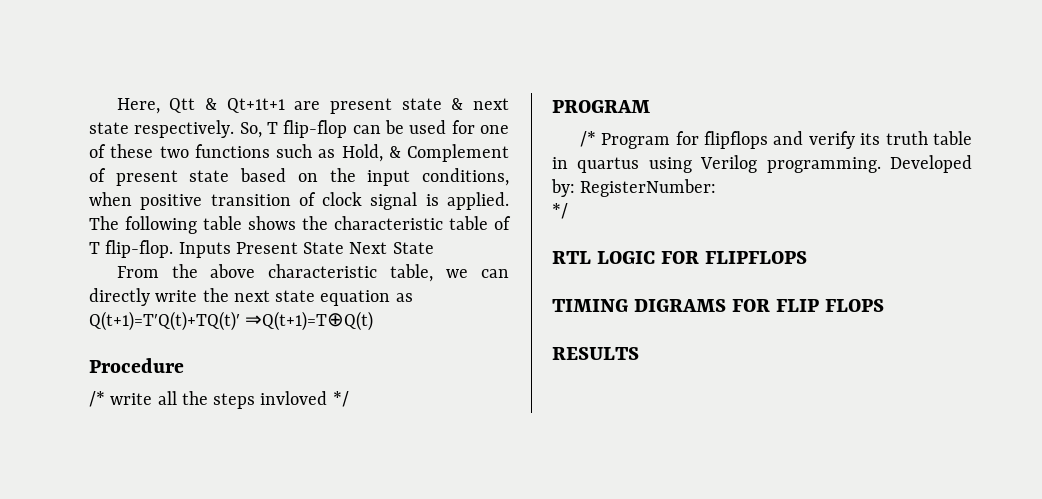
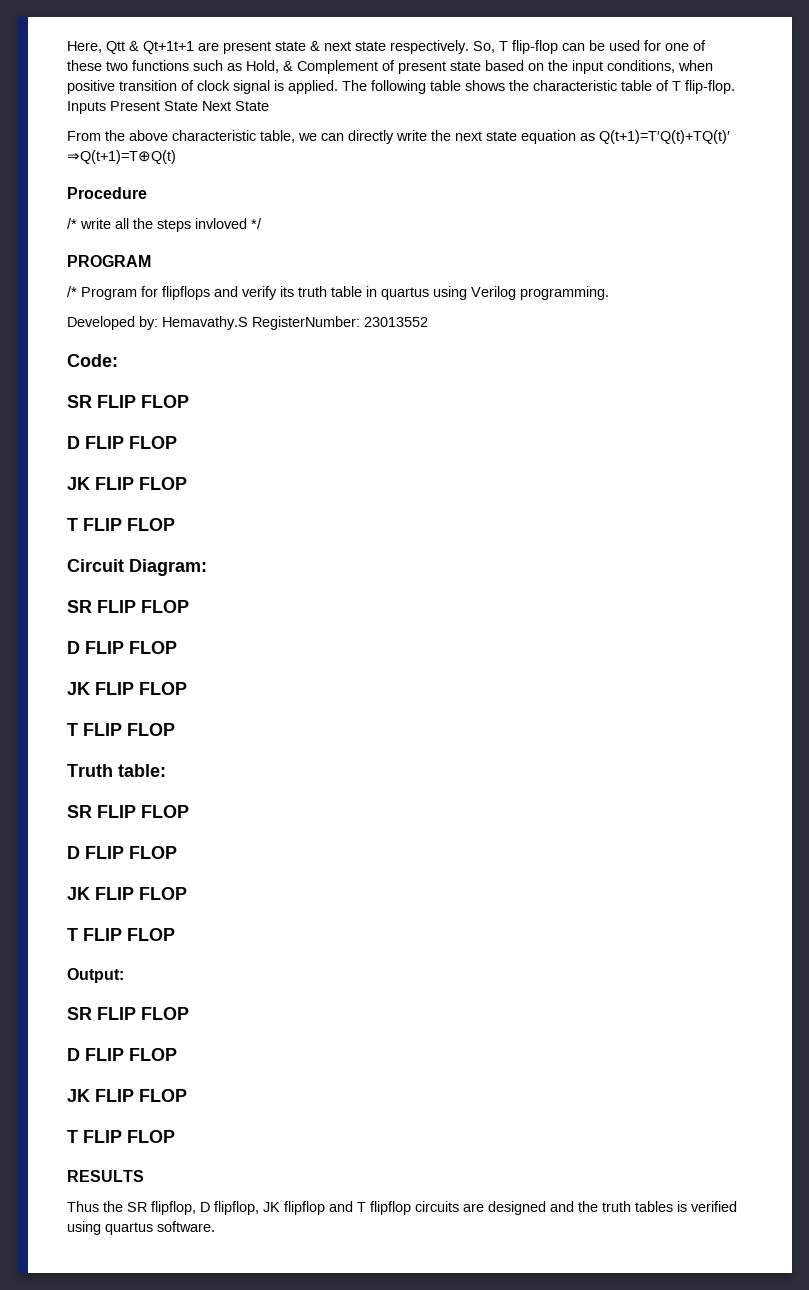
- /* Program for flipflops and verify its truth table in quartus using Verilog programming. Developed by: RegisterNumber:
- */
- RTL LOGIC FOR FLIPFLOPS
- TIMING DIGRAMS FOR FLIP FLOPS
+ /* Program for flipflops and verify its truth table in quartus using Verilog programming.
+ Developed by: Hemavathy.S RegisterNumber: 23013552
+ Code:
+ SR FLIP FLOP
+ D FLIP FLOP
+ JK FLIP FLOP
+ T FLIP FLOP
+ Circuit Diagram:
+ SR FLIP FLOP
+ D FLIP FLOP
+ JK FLIP FLOP
+ T FLIP FLOP
+ Truth table:
+ SR FLIP FLOP
+ D FLIP FLOP
+ JK FLIP FLOP
+ T FLIP FLOP
+ Output:
+ SR FLIP FLOP
+ D FLIP FLOP
+ JK FLIP FLOP
+ T FLIP FLOP
  RESULTS
+ Thus the SR flipflop, D flipflop, JK flipflop and T flipflop circuits are designed and the truth tables is verified using quartus software.

